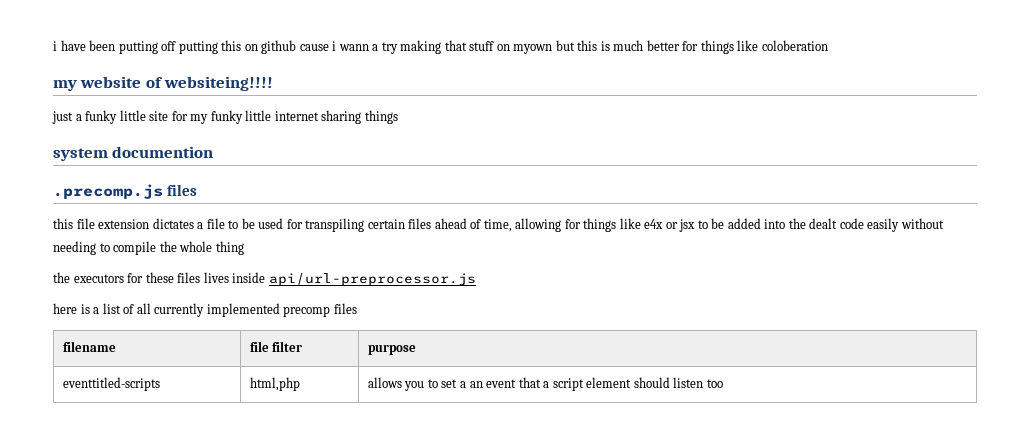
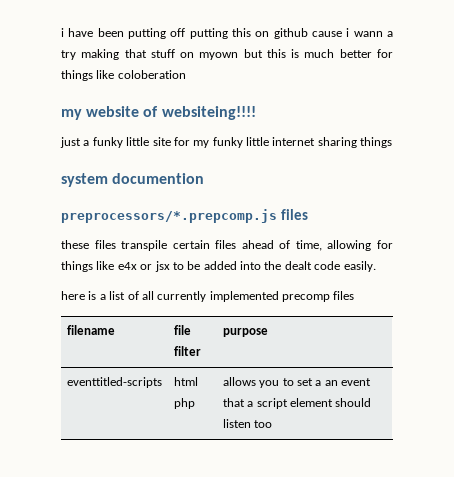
- .precomp.js files
- this file extension dictates a file to be used for transpiling certain files ahead of time, allowing for things like e4x or jsx to be added into the dealt code easily without needing to compile the whole thing
- the executors for these files lives inside api/url-preprocessor.js
+ preprocessors/*.prepcomp.js files
+ these files transpile certain files ahead of time, allowing for things like e4x or jsx to be added into the dealt code easily.
- eventtitled-scripts | html,php | allows you to set a an event that a script element should listen too
+ eventtitled-scripts | html php | allows you to set a an event that a script element should listen too

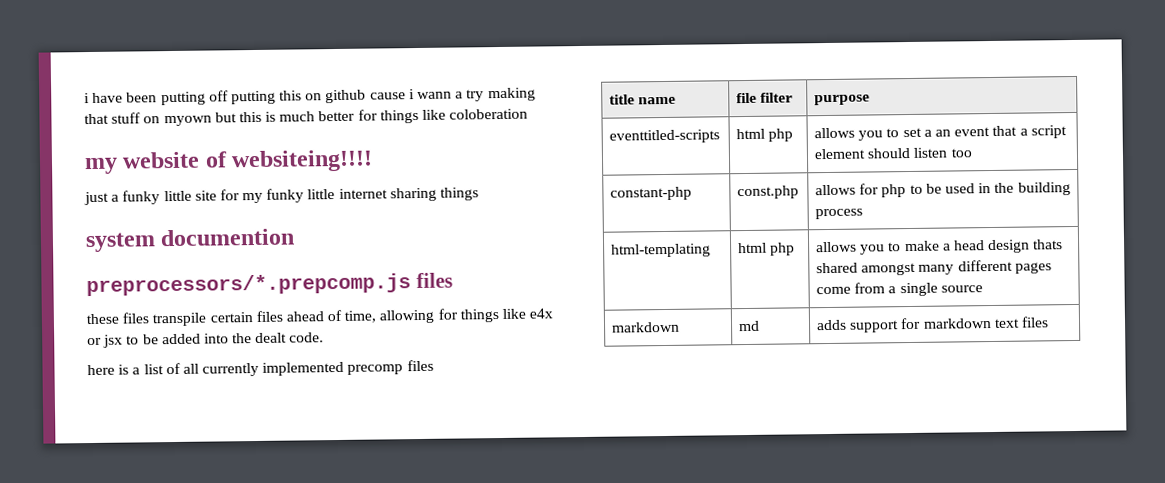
- these files transpile certain files ahead of time, allowing for things like e4x or jsx to be added into the dealt code easily.
+ these files transpile certain files ahead of time, allowing for things like e4x or jsx to be added into the dealt code.
- filename | file filter | purpose
+ title name | file filter | purpose
+ constant-php | const.php | allows for php to be used in the building process
+ html-templating | html php | allows you to make a head design thats shared amongst many different pages come from a single source
+ markdown | md | adds support for markdown text files

